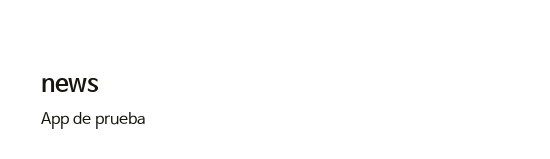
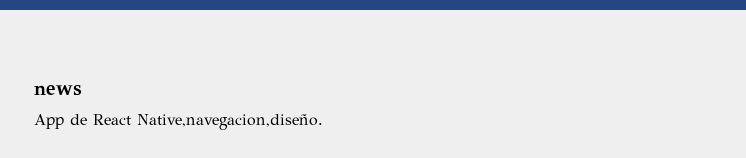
- App de prueba
+ App de React Native,navegacion,diseño.

